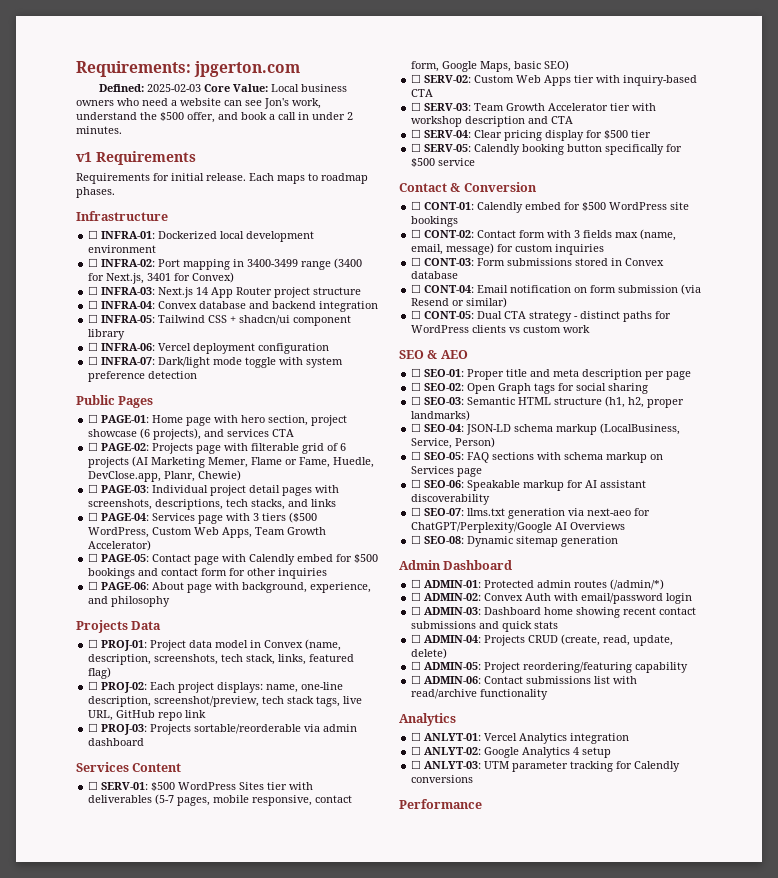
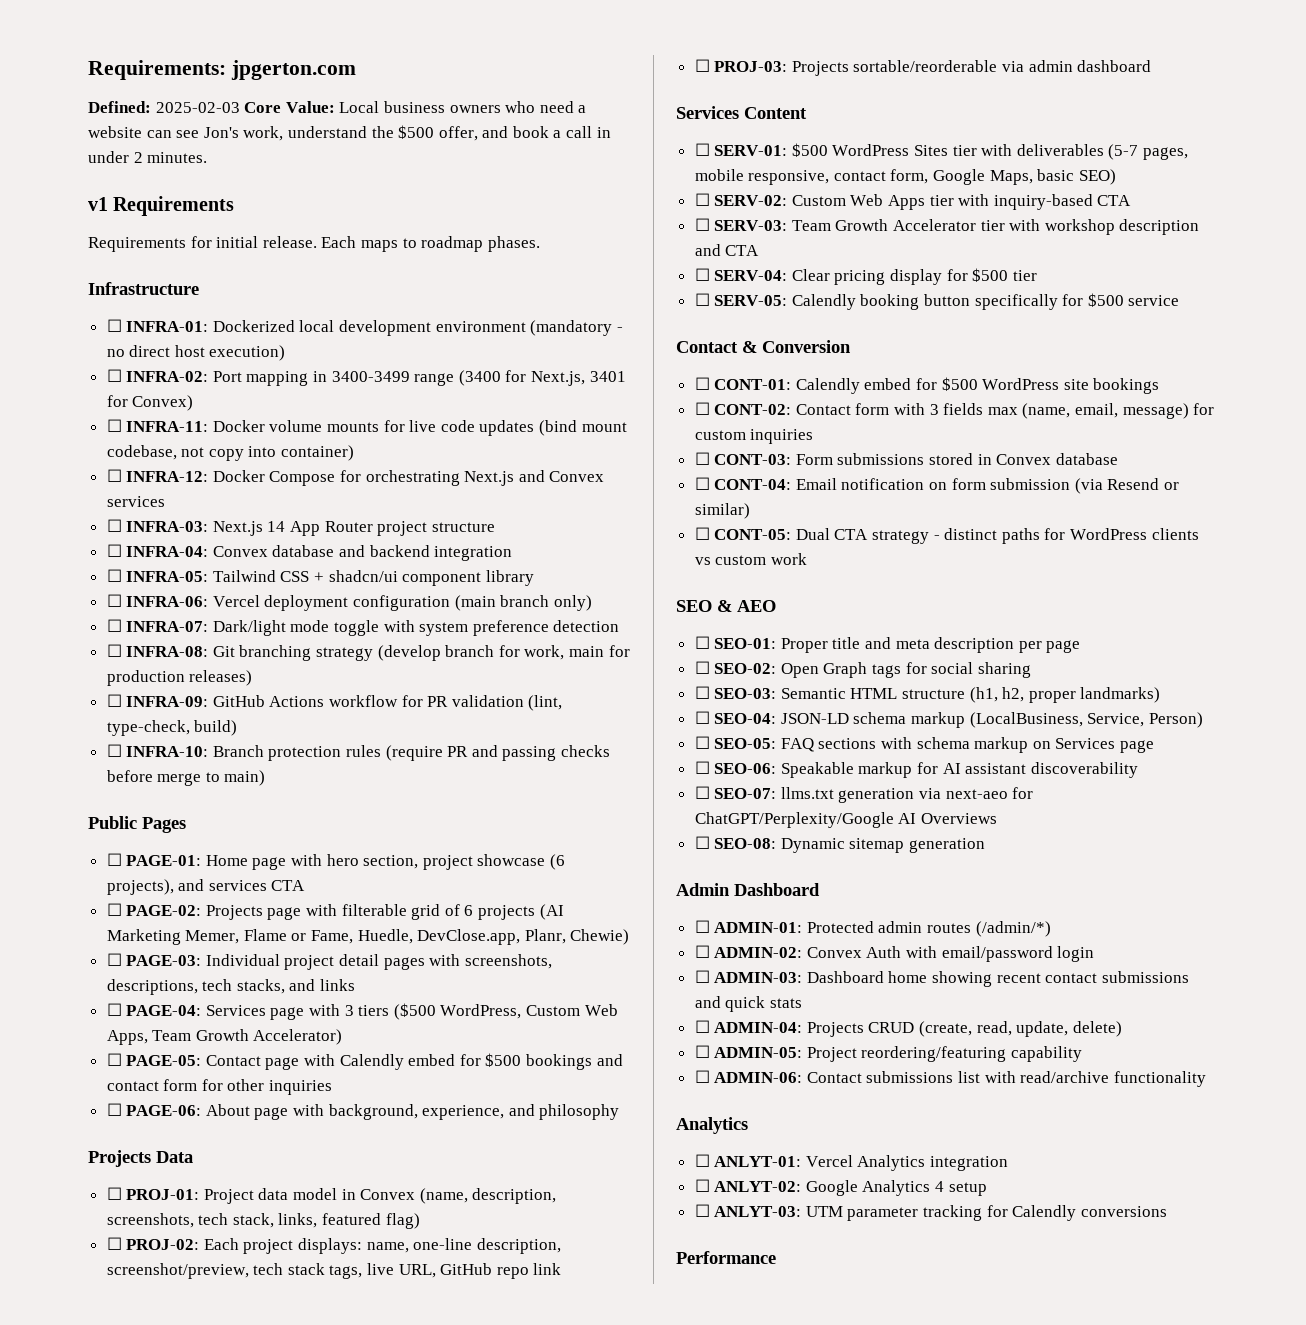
- ☐ INFRA-01: Dockerized local development environment
+ ☐ INFRA-01: Dockerized local development environment (mandatory - no direct host execution)
+ ☐ INFRA-11: Docker volume mounts for live code updates (bind mount codebase, not copy into container)
+ ☐ INFRA-12: Docker Compose for orchestrating Next.js and Convex services
- ☐ INFRA-06: Vercel deployment configuration
+ ☐ INFRA-06: Vercel deployment configuration (main branch only)
+ ☐ INFRA-08: Git branching strategy (develop branch for work, main for production releases)
+ ☐ INFRA-09: GitHub Actions workflow for PR validation (lint, type-check, build)
+ ☐ INFRA-10: Branch protection rules (require PR and passing checks before merge to main)

